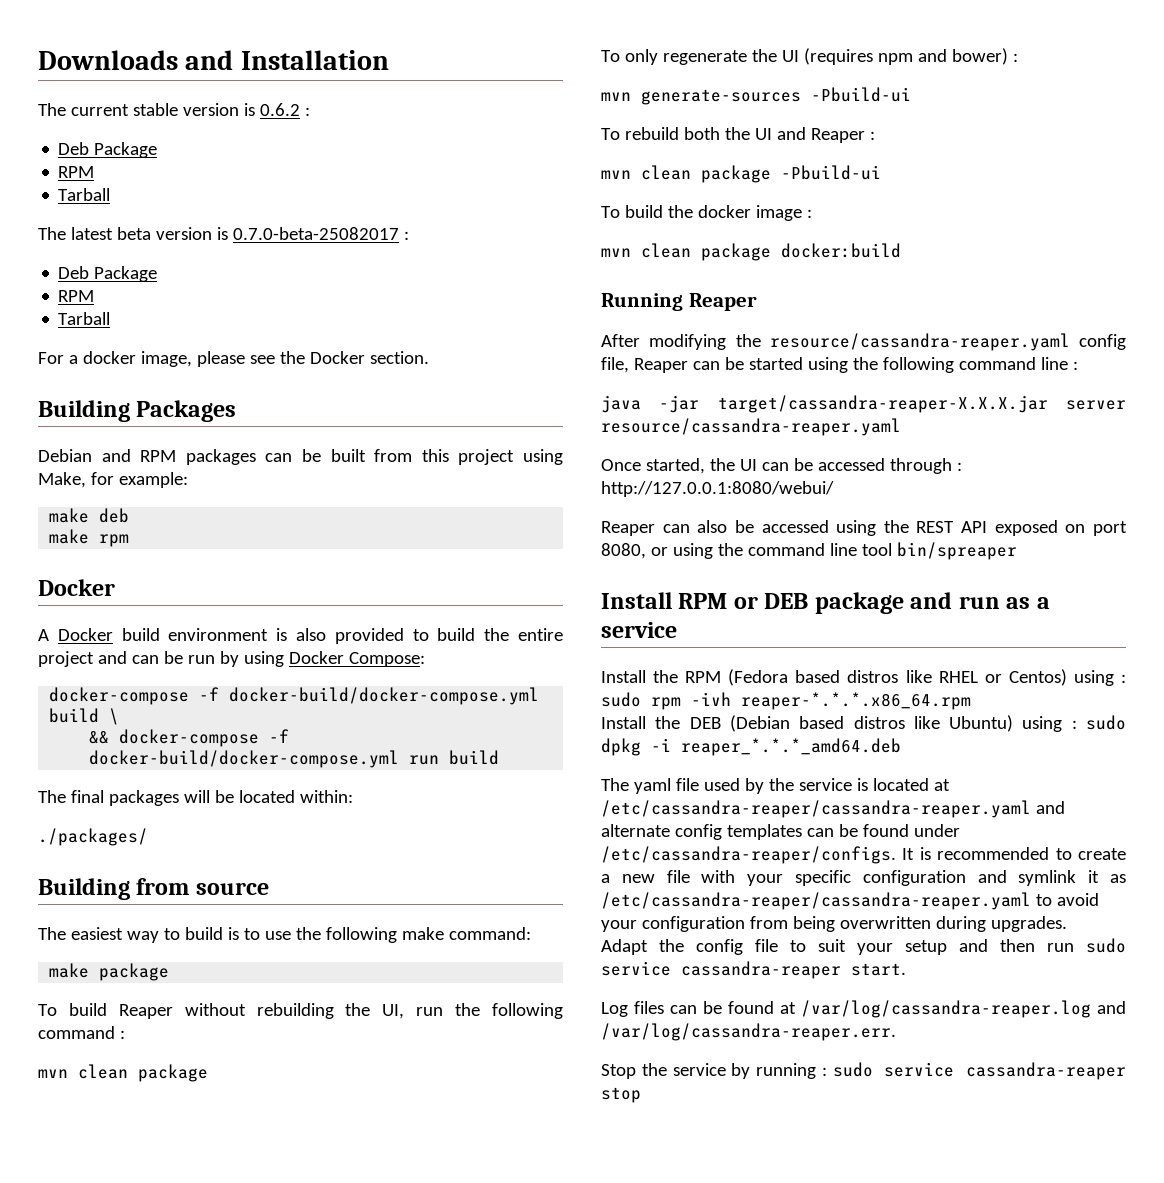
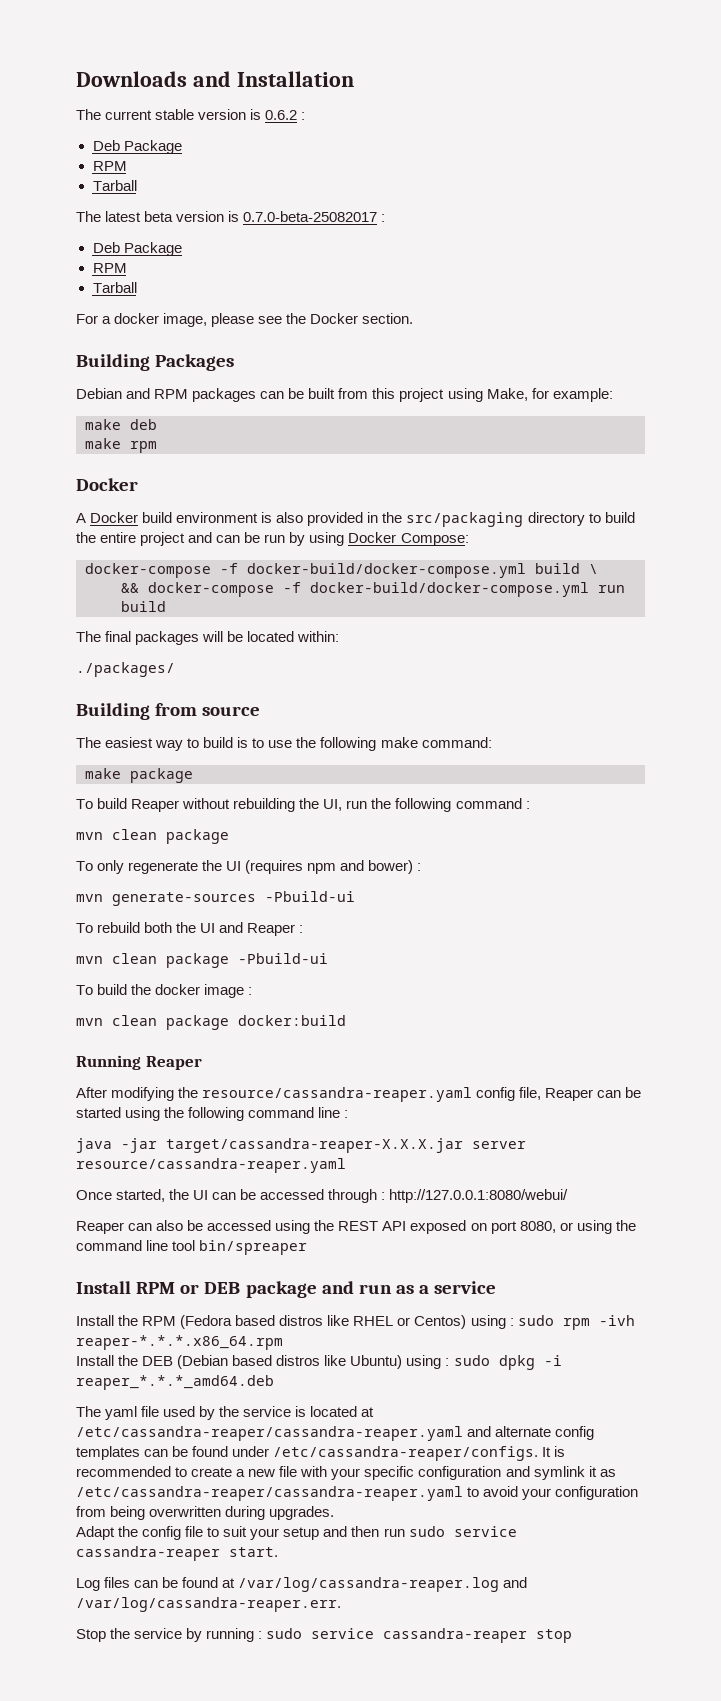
- A Docker build environment is also provided to build the entire project and can be run by using Docker Compose:
+ A Docker build environment is also provided in the src/packaging directory to build the entire project and can be run by using Docker Compose:

